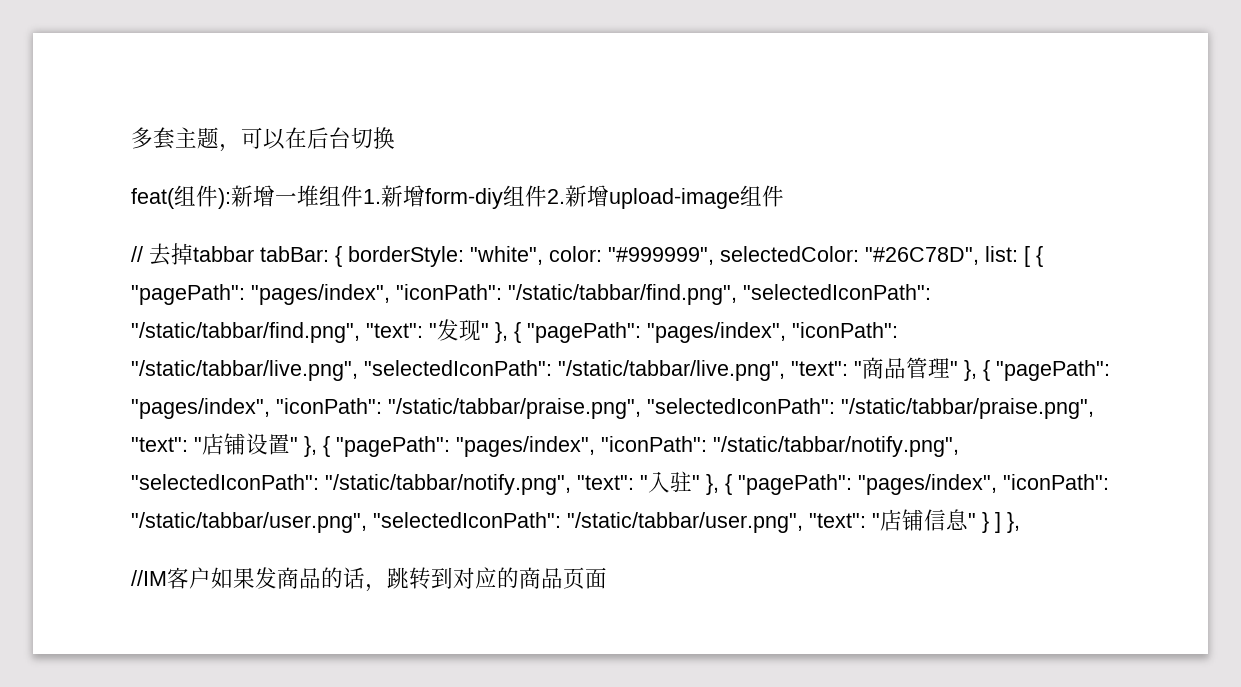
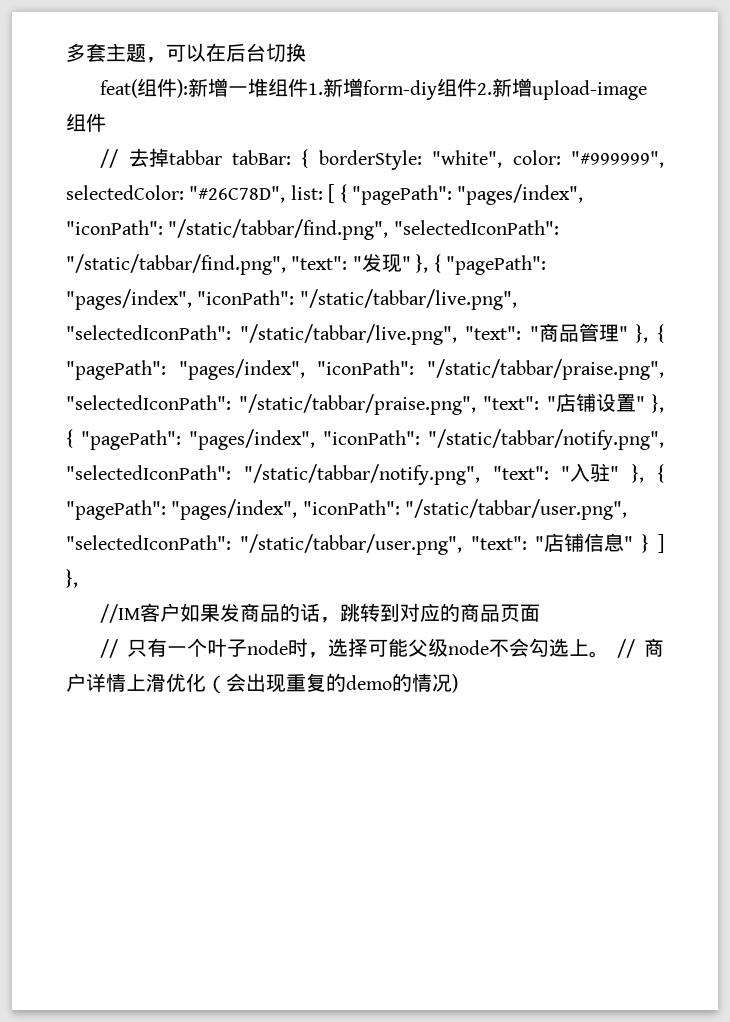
+ // 只有一个叶子node时，选择可能父级node不会勾选上。 // 商户详情上滑优化（会出现重复的demo的情况)

